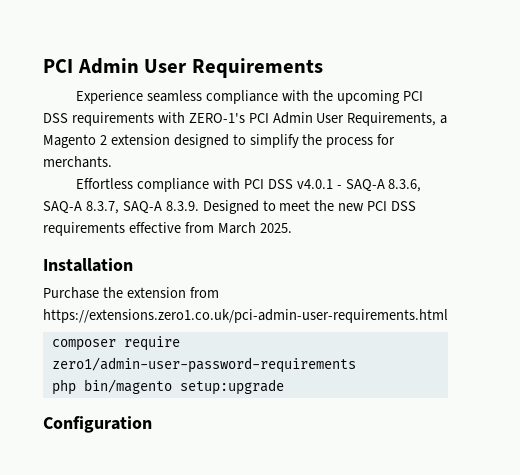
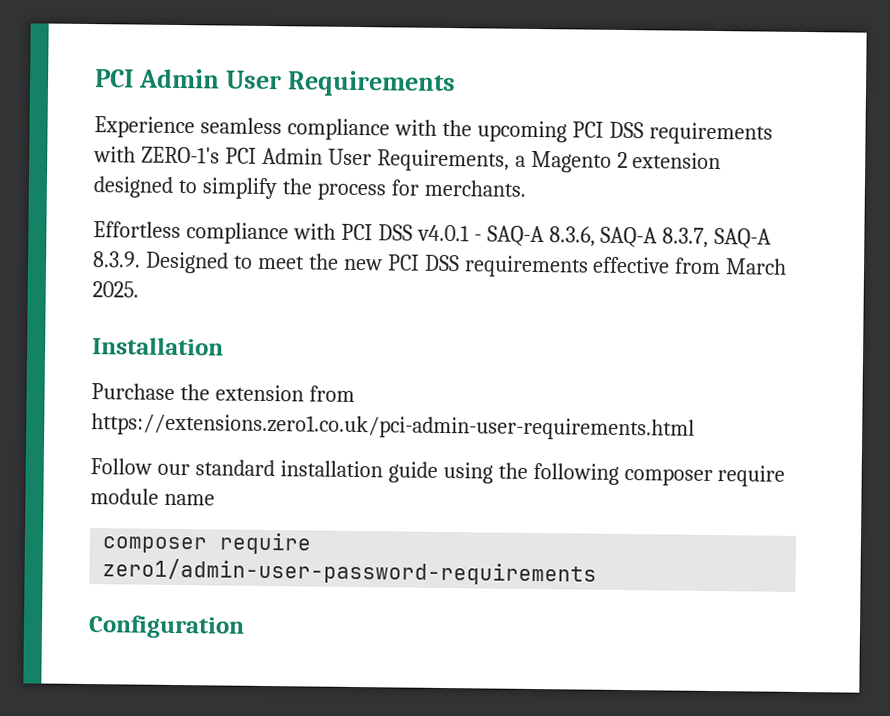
+ Follow our standard installation guide using the following composer require module name
- php bin/magento setup:upgrade

